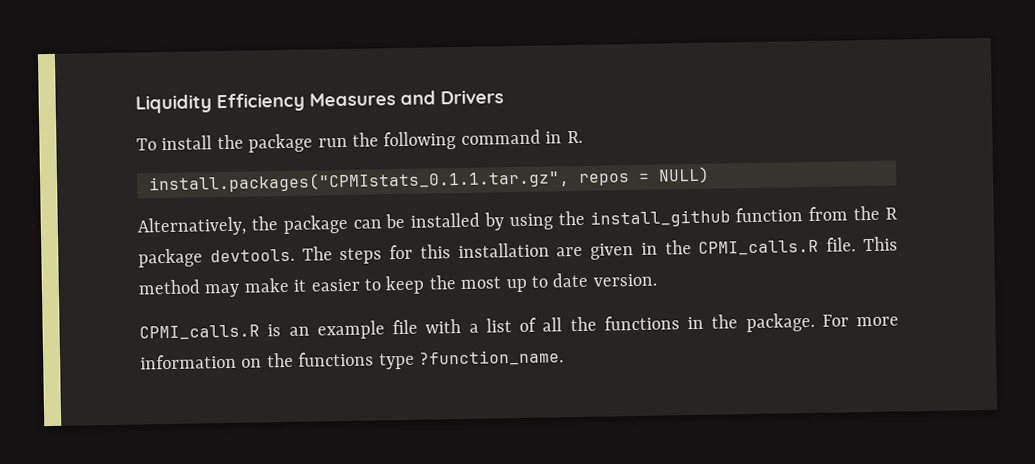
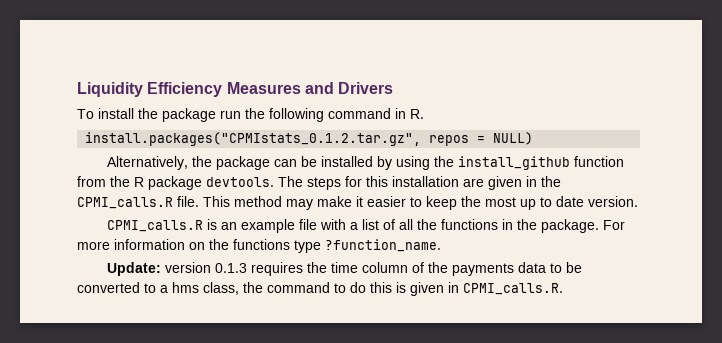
- install.packages("CPMIstats_0.1.1.tar.gz", repos = NULL)
+ install.packages("CPMIstats_0.1.2.tar.gz", repos = NULL)
+ Update: version 0.1.3 requires the time column of the payments data to be converted to a hms class, the command to do this is given in CPMI_calls.R.

